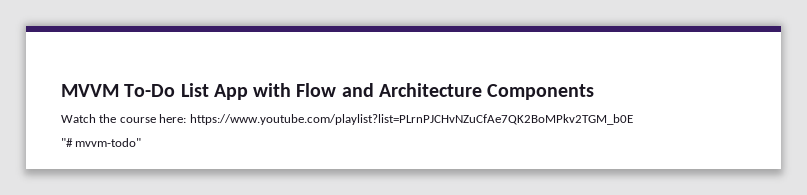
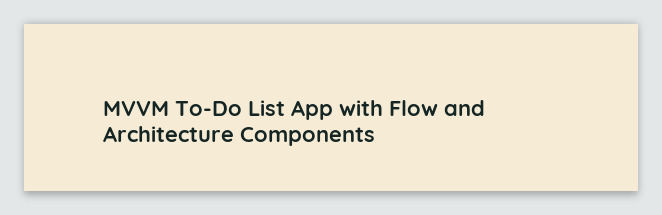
- Watch the course here: https://www.youtube.com/playlist?list=PLrnPJCHvNZuCfAe7QK2BoMPkv2TGM_b0E
- "# mvvm-todo"

